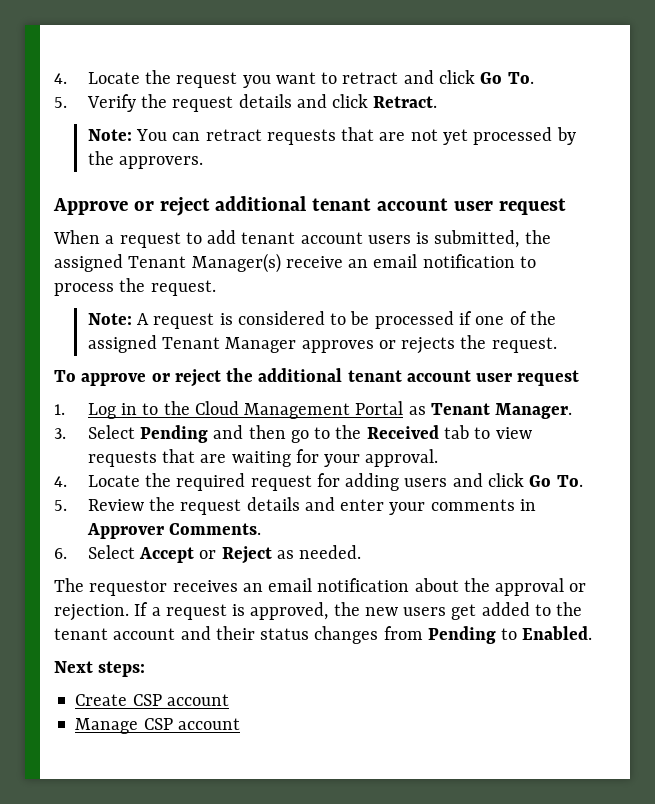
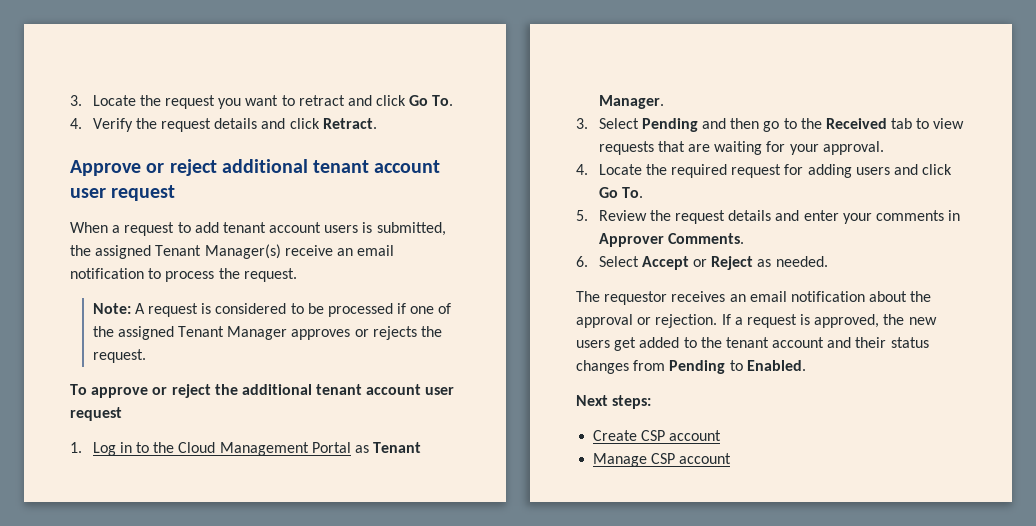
- 4. Locate the request you want to retract and click Go To.
+ 3. Locate the request you want to retract and click Go To.
- 5. Verify the request details and click Retract.
+ 4. Verify the request details and click Retract.
- Note: You can retract requests that are not yet processed by the approvers.

